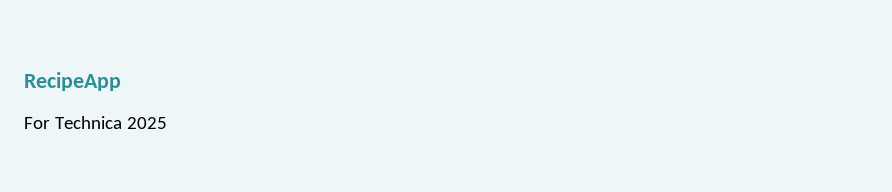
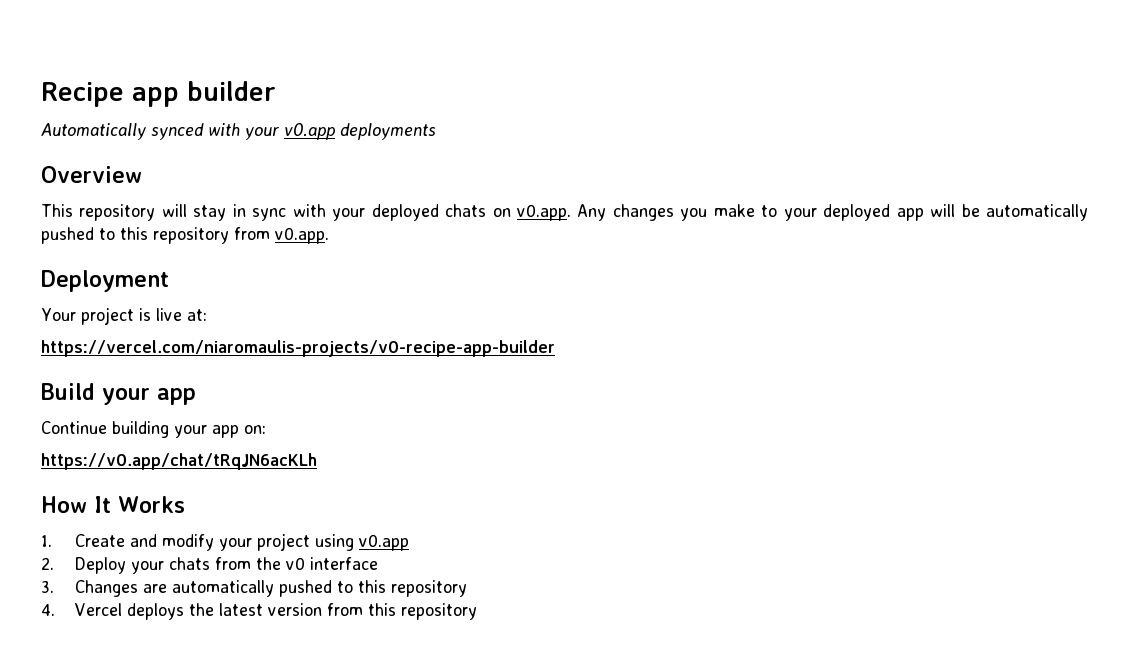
- RecipeApp
- For Technica 2025
+ Recipe app builder
+ Automatically synced with your v0.app deployments
+ Overview
+ This repository will stay in sync with your deployed chats on v0.app. Any changes you make to your deployed app will be automatically pushed to this repository from v0.app.
+ Deployment
+ Your project is live at:
+ https://vercel.com/niaromaulis-projects/v0-recipe-app-builder
+ Build your app
+ Continue building your app on:
+ https://v0.app/chat/tRqJN6acKLh
+ How It Works
+ 1. Create and modify your project using v0.app
+ 2. Deploy your chats from the v0 interface
+ 3. Changes are automatically pushed to this repository
+ 4. Vercel deploys the latest version from this repository

